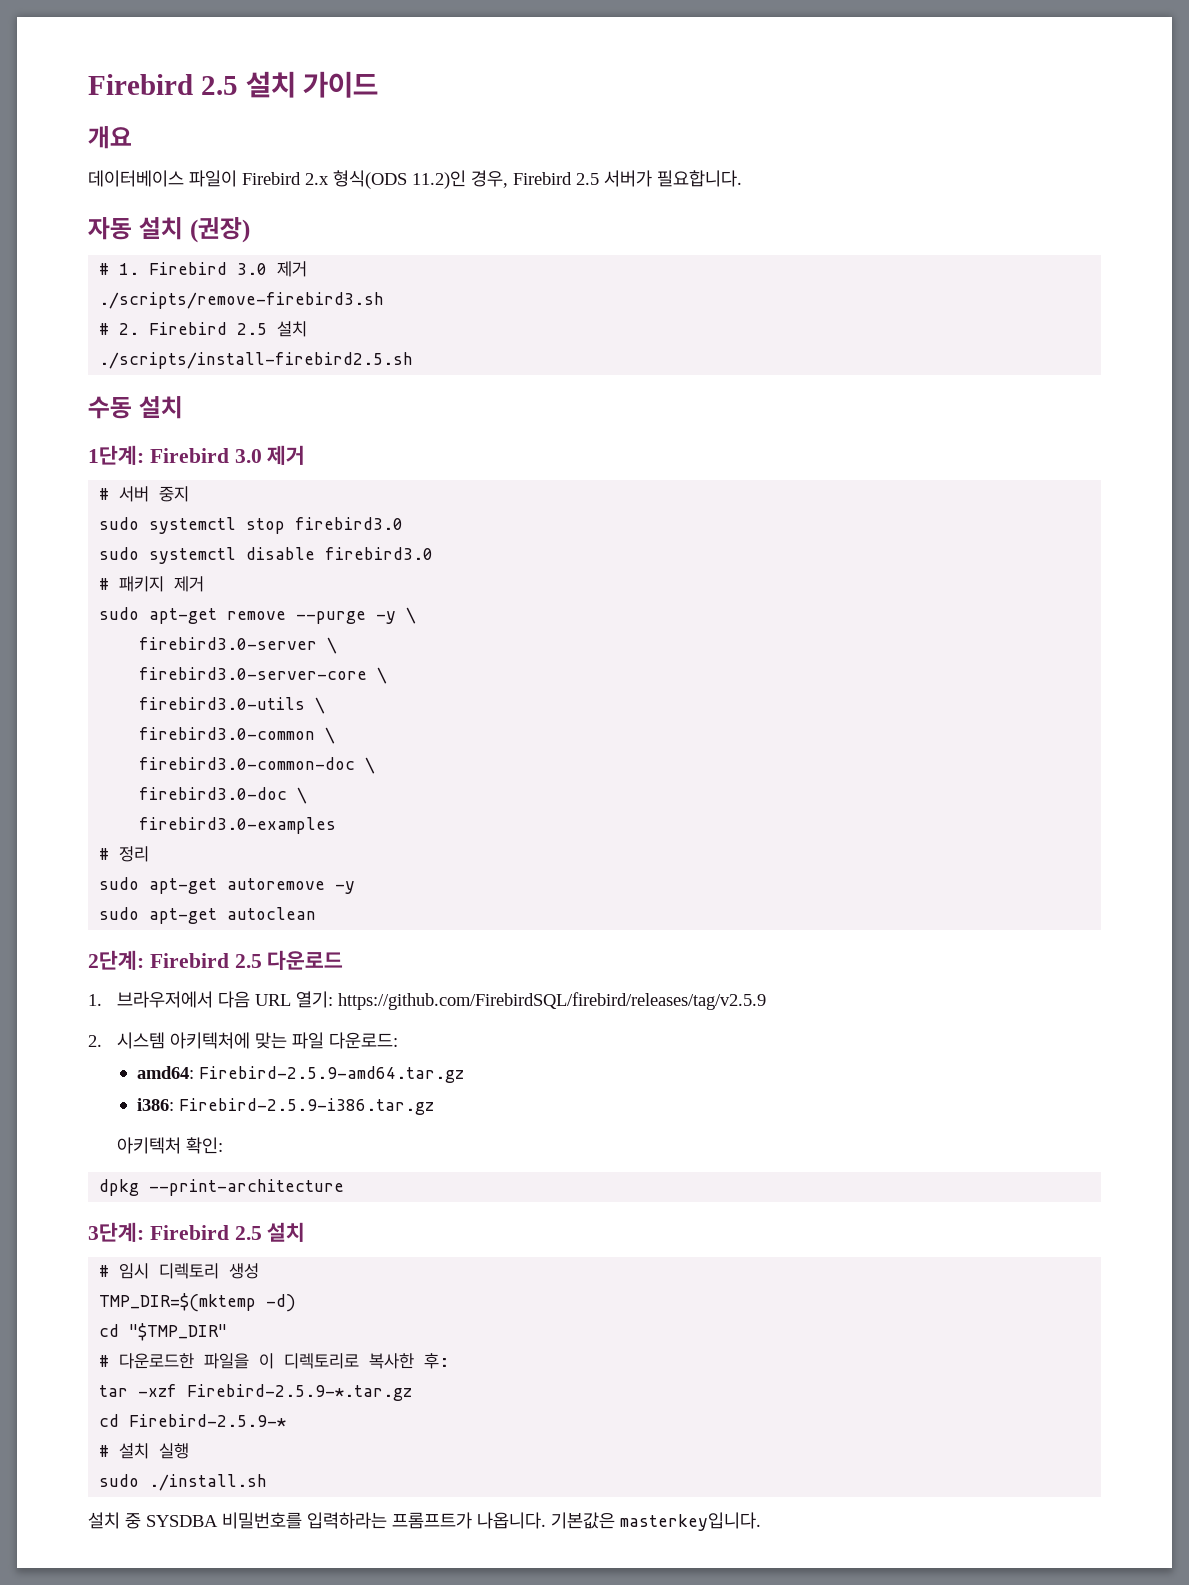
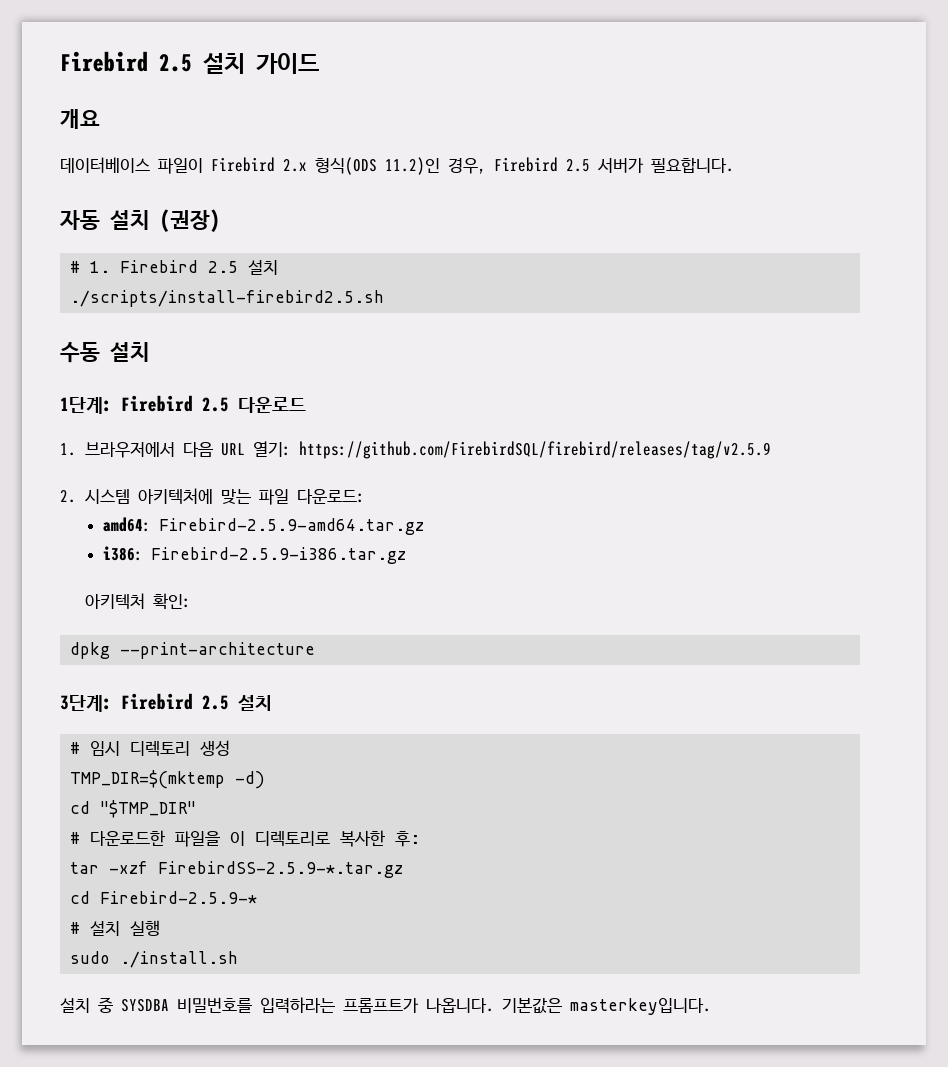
- # 1. Firebird 3.0 제거
- ./scripts/remove-firebird3.sh
- # 2. Firebird 2.5 설치
+ # 1. Firebird 2.5 설치
- 1단계: Firebird 3.0 제거
- # 서버 중지
- sudo systemctl stop firebird3.0
- sudo systemctl disable firebird3.0
- # 패키지 제거
- sudo apt-get remove --purge -y \
- firebird3.0-server \
- firebird3.0-server-core \
- firebird3.0-utils \
- firebird3.0-common \
- firebird3.0-common-doc \
- firebird3.0-doc \
- firebird3.0-examples
- # 정리
- sudo apt-get autoremove -y
- sudo apt-get autoclean
- 2단계: Firebird 2.5 다운로드
+ 1단계: Firebird 2.5 다운로드
- tar -xzf Firebird-2.5.9-*.tar.gz
+ tar -xzf FirebirdSS-2.5.9-*.tar.gz

